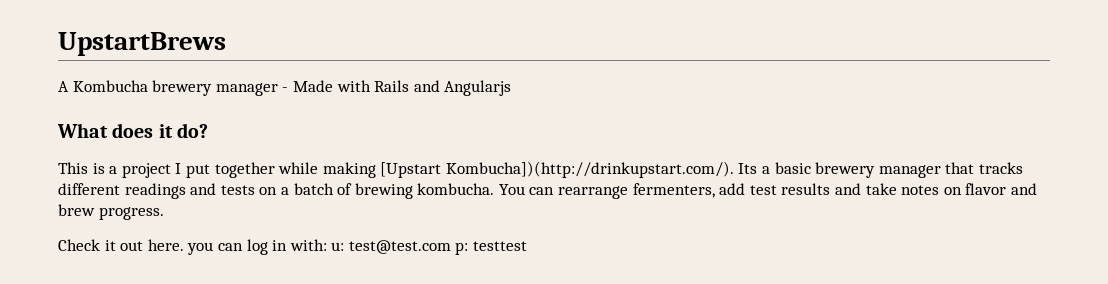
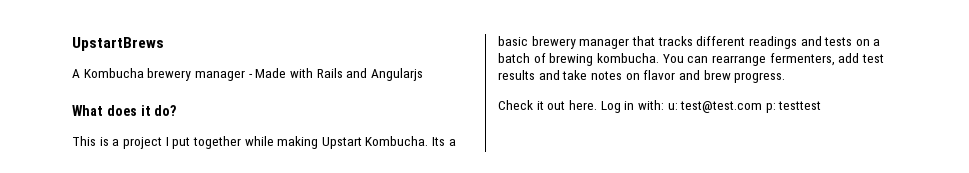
- This is a project I put together while making [Upstart Kombucha])(http://drinkupstart.com/). Its a basic brewery manager that tracks different readings and tests on a batch of brewing kombucha.
+ This is a project I put together while making Upstart Kombucha. Its a basic brewery manager that tracks different readings and tests on a batch of brewing kombucha.
- Check it out here. you can log in with: u: test@test.com p: testtest
+ Check it out here. Log in with: u: test@test.com p: testtest

